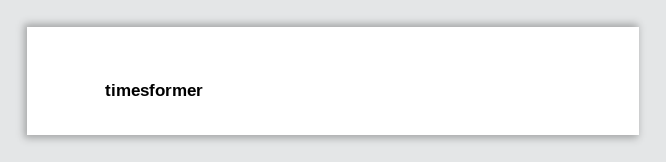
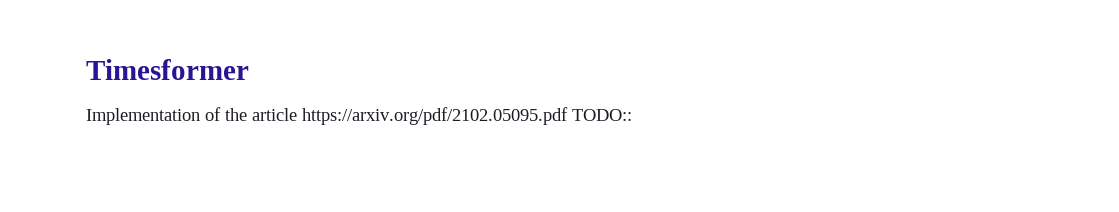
- timesformer
+ Timesformer
+ Implementation of the article https://arxiv.org/pdf/2102.05095.pdf TODO::

